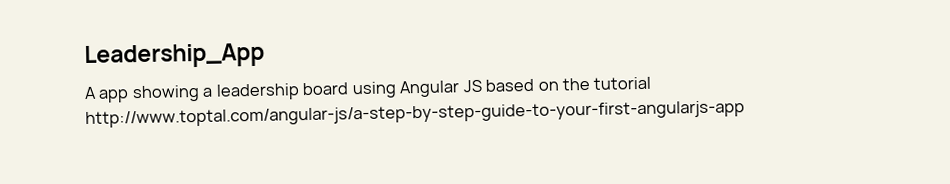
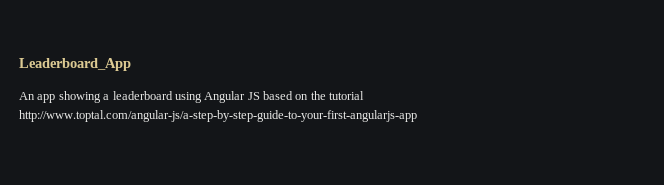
- Leadership_App
- A app showing a leadership board using Angular JS based on the tutorial http://www.toptal.com/angular-js/a-step-by-step-guide-to-your-first-angularjs-app
+ Leaderboard_App
+ An app showing a leaderboard using Angular JS based on the tutorial http://www.toptal.com/angular-js/a-step-by-step-guide-to-your-first-angularjs-app

